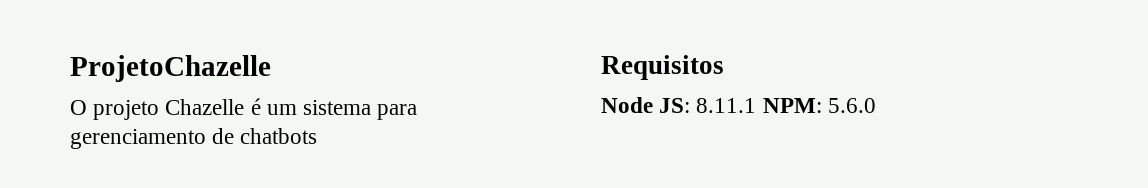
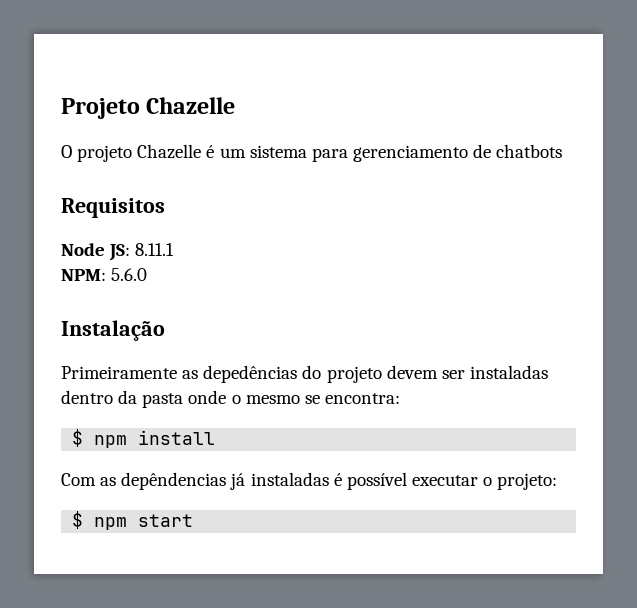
- ProjetoChazelle
+ Projeto Chazelle
- Node JS: 8.11.1 NPM: 5.6.0
+ Node JS: 8.11.1
+ NPM: 5.6.0
+ Instalação
+ Primeiramente as depedências do projeto devem ser instaladas dentro da pasta onde o mesmo se encontra:
+ $ npm install
+ Com as depêndencias já instaladas é possível executar o projeto:
+ $ npm start

